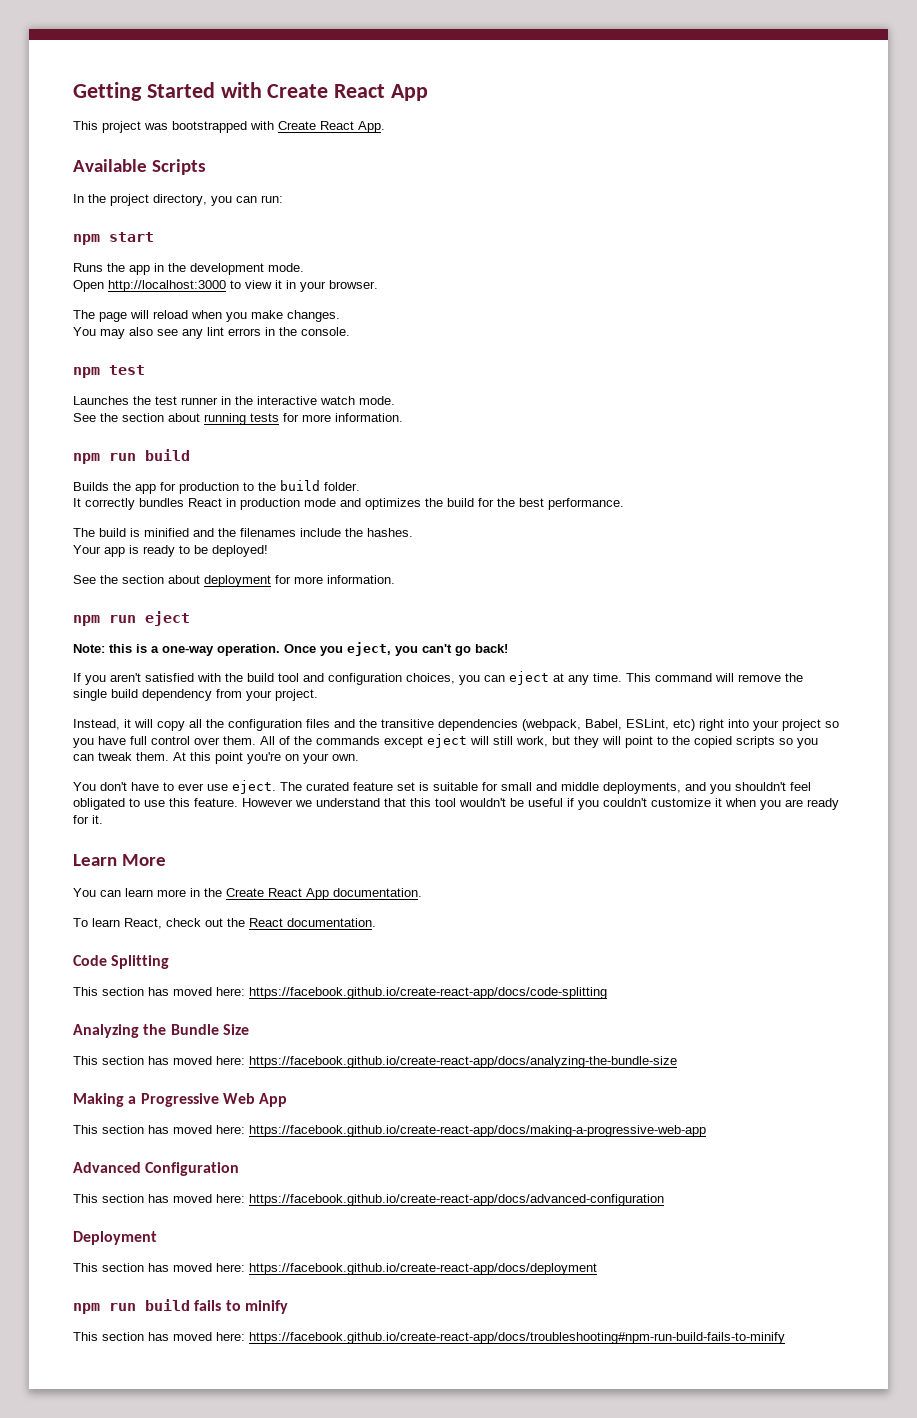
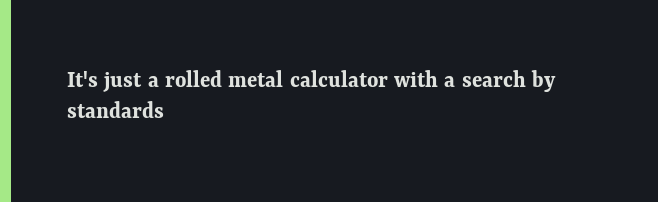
- Getting Started with Create React App
- This project was bootstrapped with Create React App.
- Available Scripts
- In the project directory, you can run:
- npm start
- Runs the app in the development mode.
- Open http://localhost:3000 to view it in your browser.
- The page will reload when you make changes.
- You may also see any lint errors in the console.
- npm test
- Launches the test runner in the interactive watch mode.
- See the section about running tests for more information.
- npm run build
- Builds the app for production to the build folder.
- It correctly bundles React in production mode and optimizes the build for the best performance.
- The build is minified and the filenames include the hashes.
- Your app is ready to be deployed!
- See the section about deployment for more information.
- npm run eject
- Note: this is a one-way operation. Once you eject, you can't go back!
- If you aren't satisfied with the build tool and configuration choices, you can eject at any time. This command will remove the single build dependency from your project.
- Instead, it will copy all the configuration files and the transitive dependencies (webpack, Babel, ESLint, etc) right into your project so you have full control over them. All of the commands except eject will still work, but they will point to the copied scripts so you can tweak them. At this point you're on your own.
- You don't have to ever use eject. The curated feature set is suitable for small and middle deployments, and you shouldn't feel obligated to use this feature. However we understand that this tool wouldn't be useful if you couldn't customize it when you are ready for it.
- Learn More
- You can learn more in the Create React App documentation.
- To learn React, check out the React documentation.
- Code Splitting
- This section has moved here: https://facebook.github.io/create-react-app/docs/code-splitting
- Analyzing the Bundle Size
- This section has moved here: https://facebook.github.io/create-react-app/docs/analyzing-the-bundle-size
- Making a Progressive Web App
- This section has moved here: https://facebook.github.io/create-react-app/docs/making-a-progressive-web-app
- Advanced Configuration
- This section has moved here: https://facebook.github.io/create-react-app/docs/advanced-configuration
- Deployment
- This section has moved here: https://facebook.github.io/create-react-app/docs/deployment
- npm run build fails to minify
- This section has moved here: https://facebook.github.io/create-react-app/docs/troubleshooting#npm-run-build-fails-to-minify
+ It's just a rolled metal calculator with a search by standards

